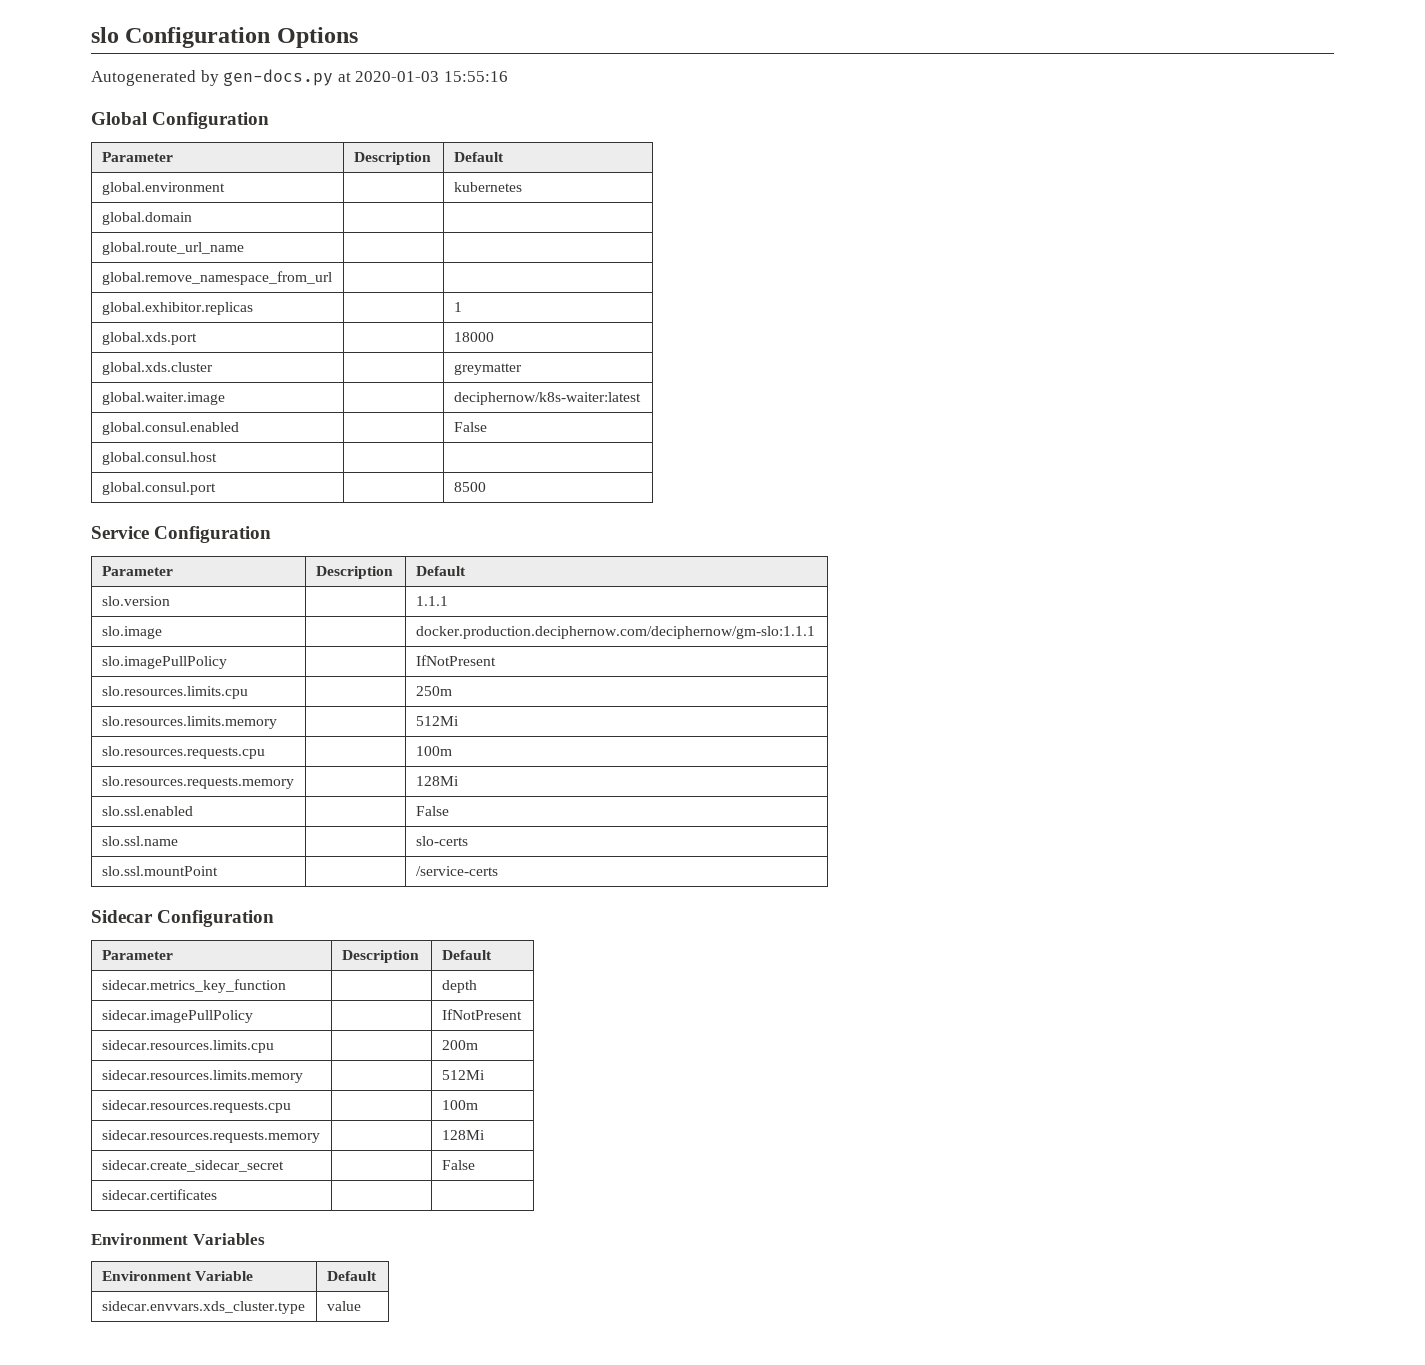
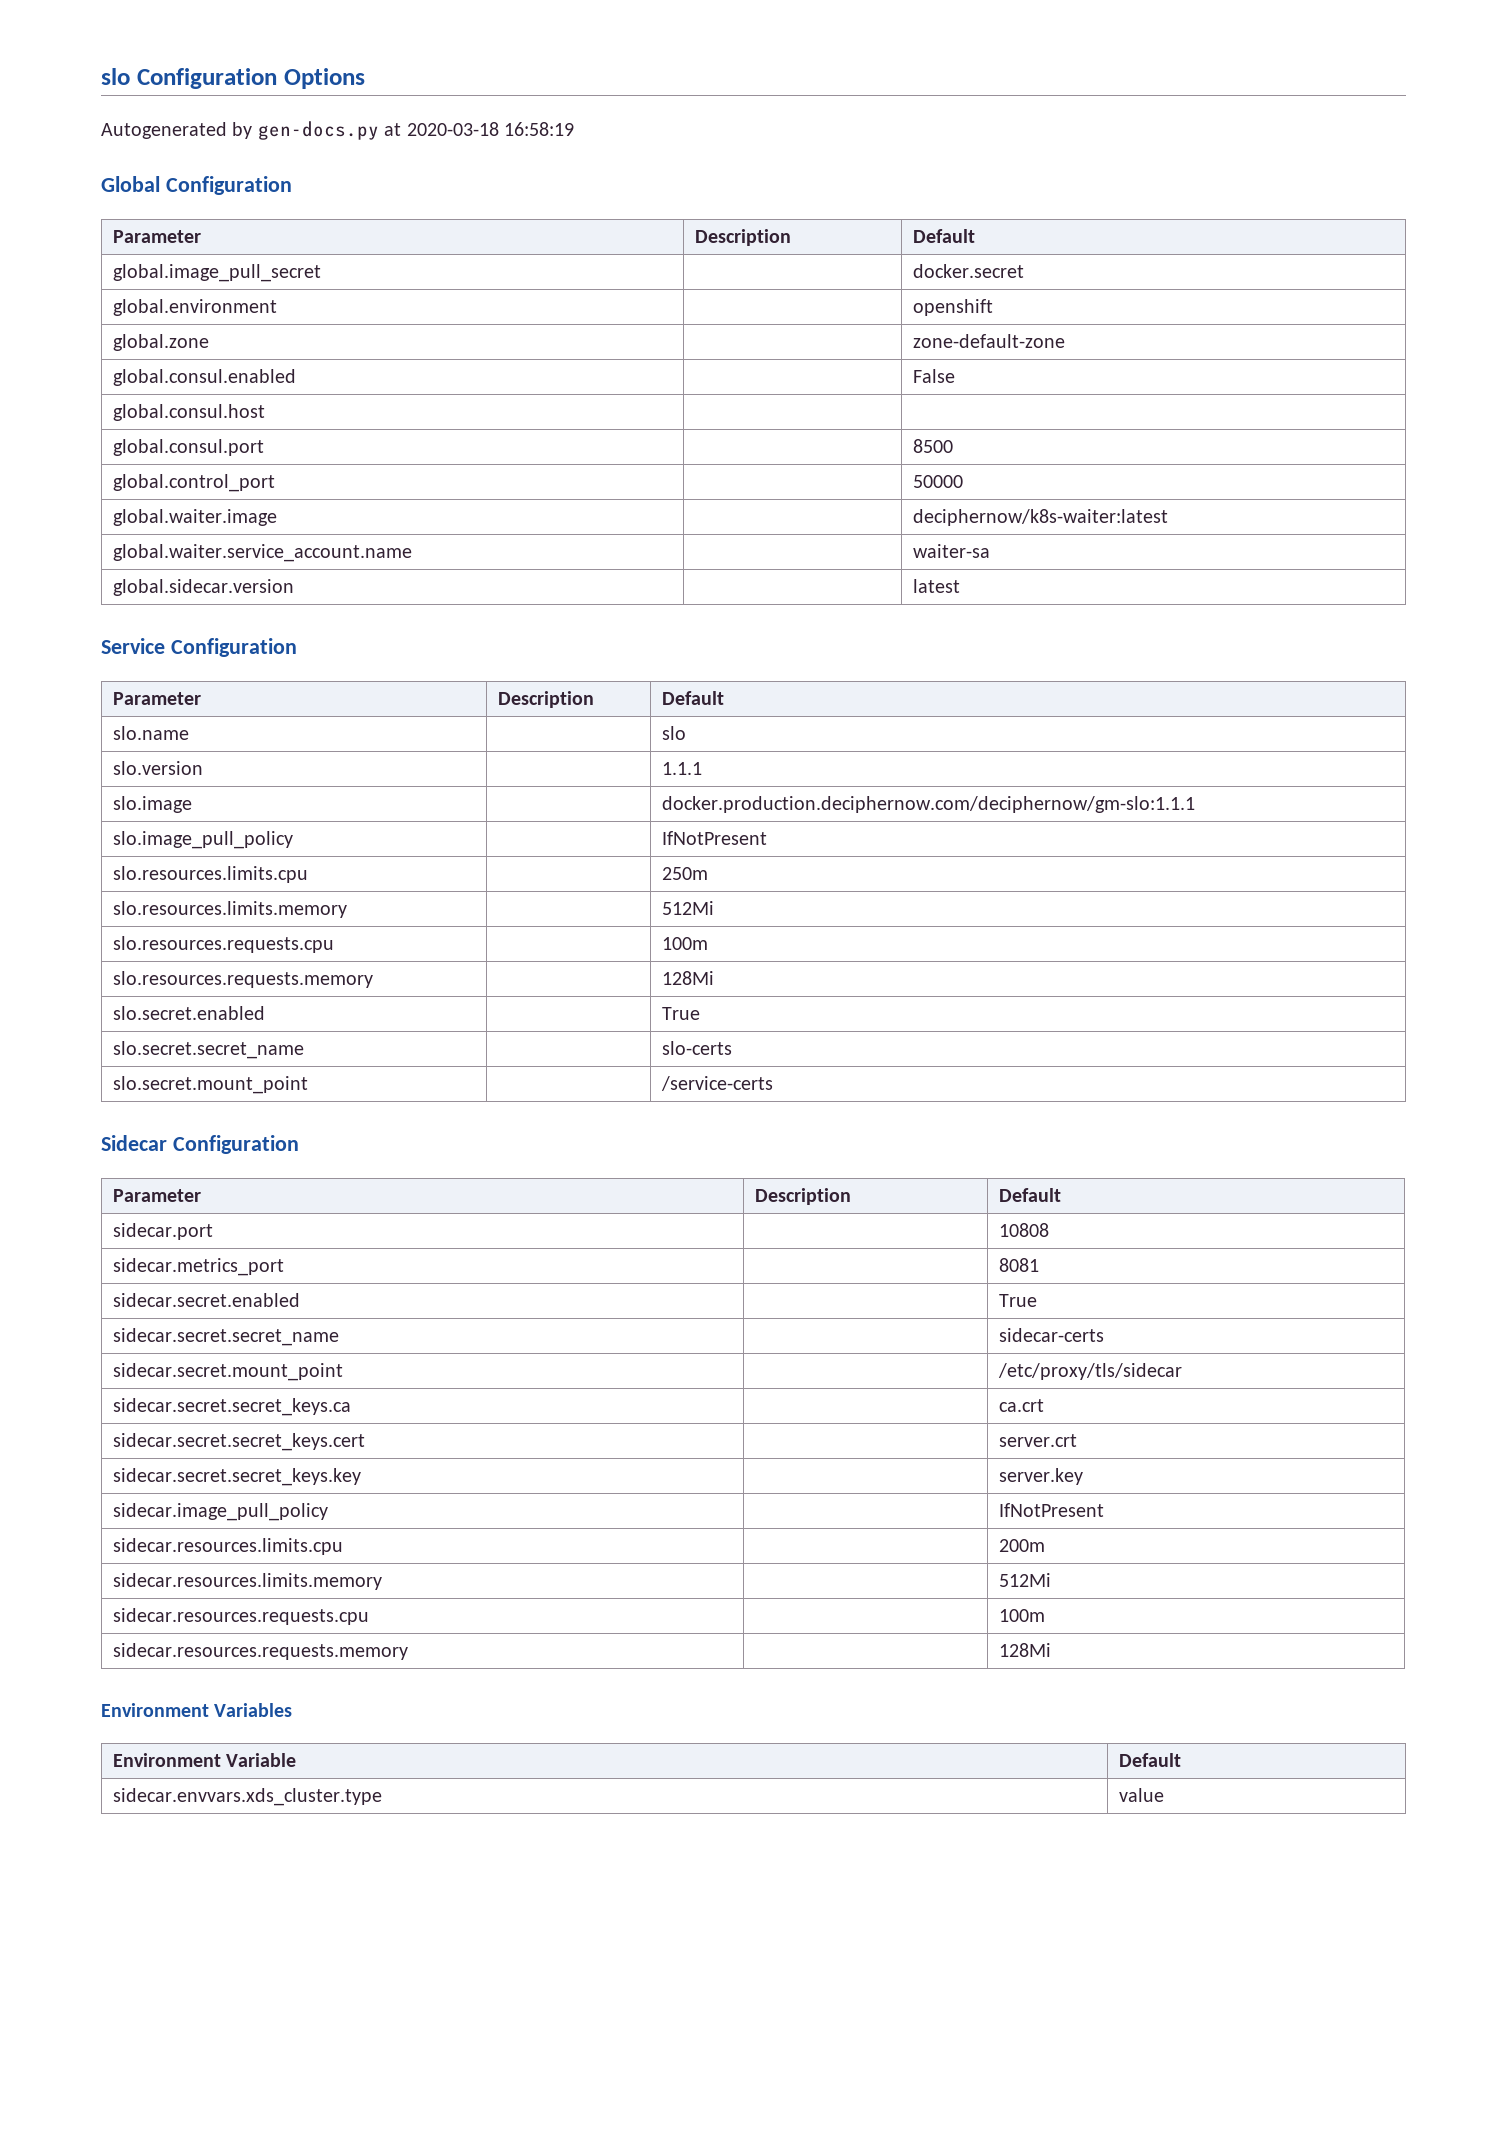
- Autogenerated by gen-docs.py at 2020-01-03 15:55:16
+ Autogenerated by gen-docs.py at 2020-03-18 16:58:19
+ global.image_pull_secret | | docker.secret
- global.environment | | kubernetes
- global.domain | |
- global.route_url_name | |
- global.remove_namespace_from_url | |
- global.exhibitor.replicas | | 1
- global.xds.port | | 18000
- global.xds.cluster | | greymatter
- global.waiter.image | | deciphernow/k8s-waiter:latest
+ global.environment | | openshift
+ global.zone | | zone-default-zone
+ global.control_port | | 50000
+ global.waiter.image | | deciphernow/k8s-waiter:latest
+ global.waiter.service_account.name | | waiter-sa
+ global.sidecar.version | | latest
+ slo.name | | slo
- slo.imagePullPolicy | | IfNotPresent
+ slo.image_pull_policy | | IfNotPresent
- slo.ssl.enabled | | False
- slo.ssl.name | | slo-certs
+ slo.secret.enabled | | True
+ slo.secret.secret_name | | slo-certs
- slo.ssl.mountPoint | | /service-certs
+ slo.secret.mount_point | | /service-certs
- sidecar.metrics_key_function | | depth
- sidecar.imagePullPolicy | | IfNotPresent
+ sidecar.port | | 10808
+ sidecar.metrics_port | | 8081
+ sidecar.secret.enabled | | True
+ sidecar.secret.secret_name | | sidecar-certs
+ sidecar.secret.mount_point | | /etc/proxy/tls/sidecar
+ sidecar.secret.secret_keys.ca | | ca.crt
+ sidecar.secret.secret_keys.cert | | server.crt
+ sidecar.secret.secret_keys.key | | server.key
+ sidecar.image_pull_policy | | IfNotPresent
- sidecar.create_sidecar_secret | | False
- sidecar.certificates | |

